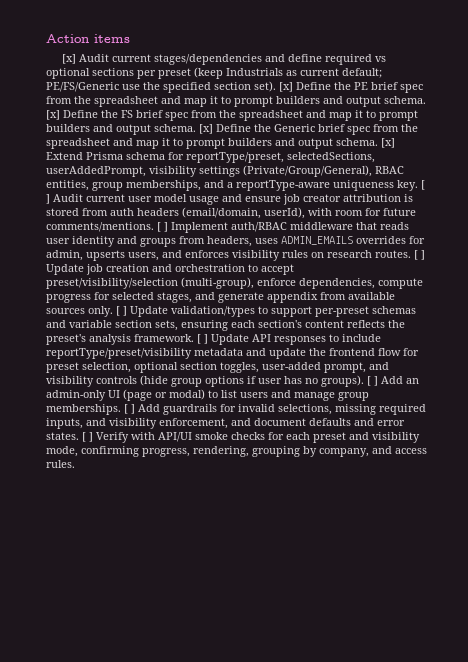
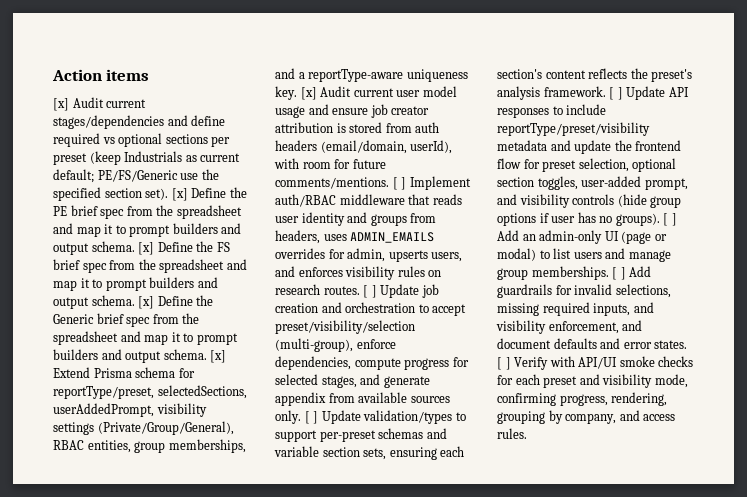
- [ ] Audit current user model usage and ensure job creator attribution is stored from auth headers (email/domain, userId), with room for future comments/mentions.
+ [x] Audit current user model usage and ensure job creator attribution is stored from auth headers (email/domain, userId), with room for future comments/mentions.

